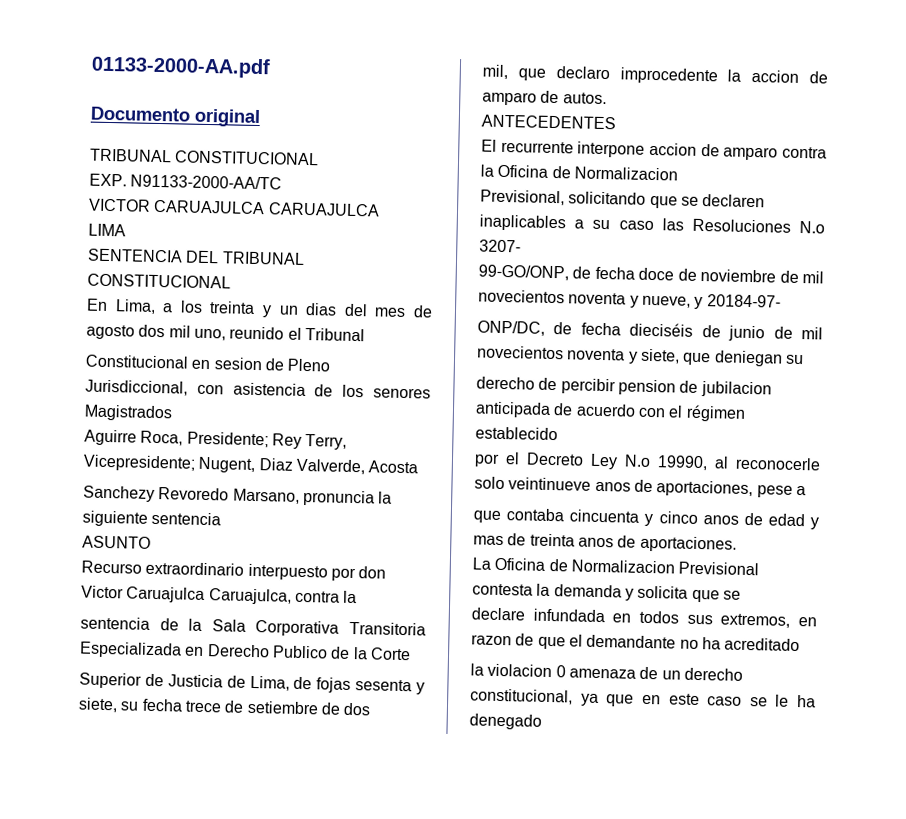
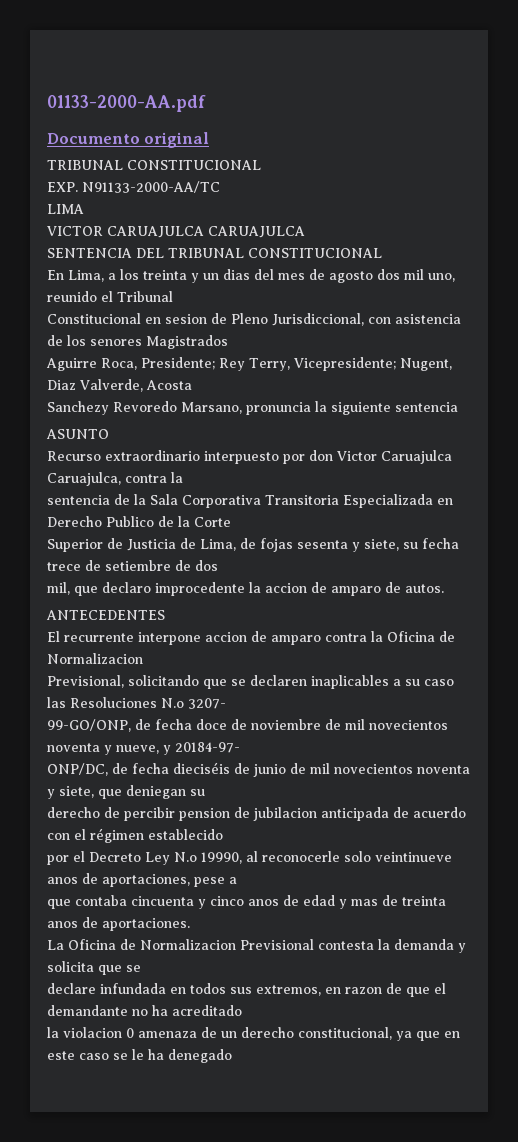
+ LIMA
- LIMA

